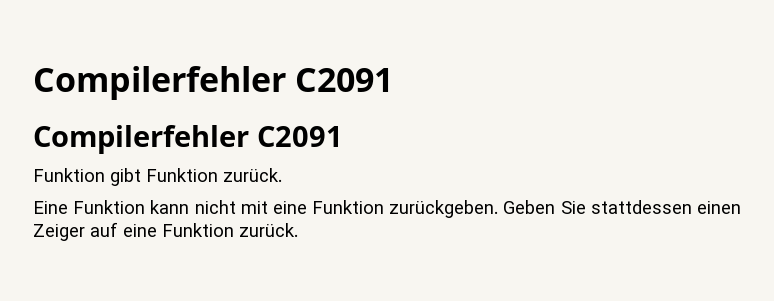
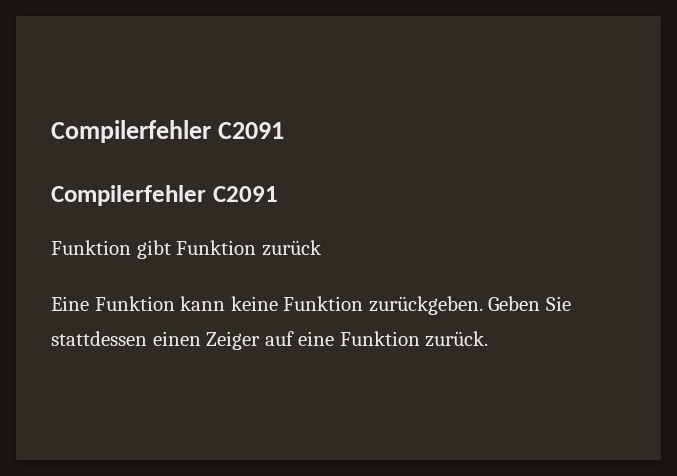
- Funktion gibt Funktion zurück.
+ Funktion gibt Funktion zurück
- Eine Funktion kann nicht mit eine Funktion zurückgeben.
+ Eine Funktion kann keine Funktion zurückgeben.

